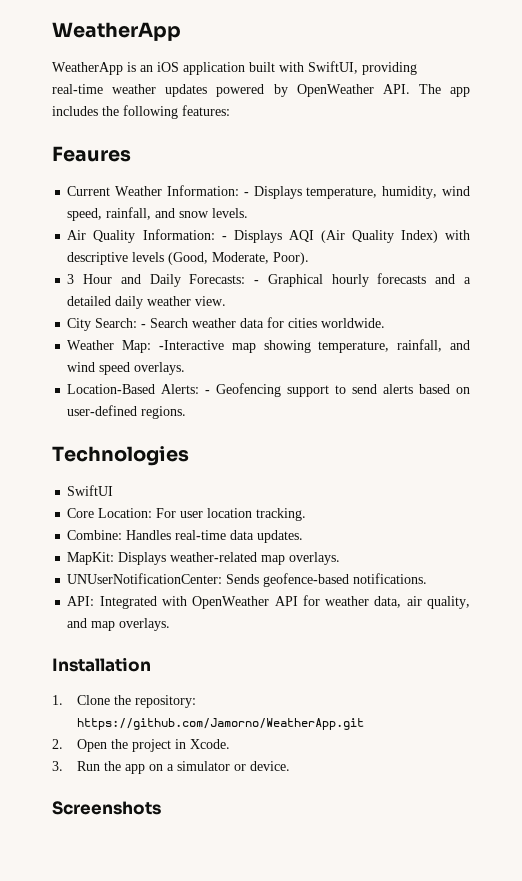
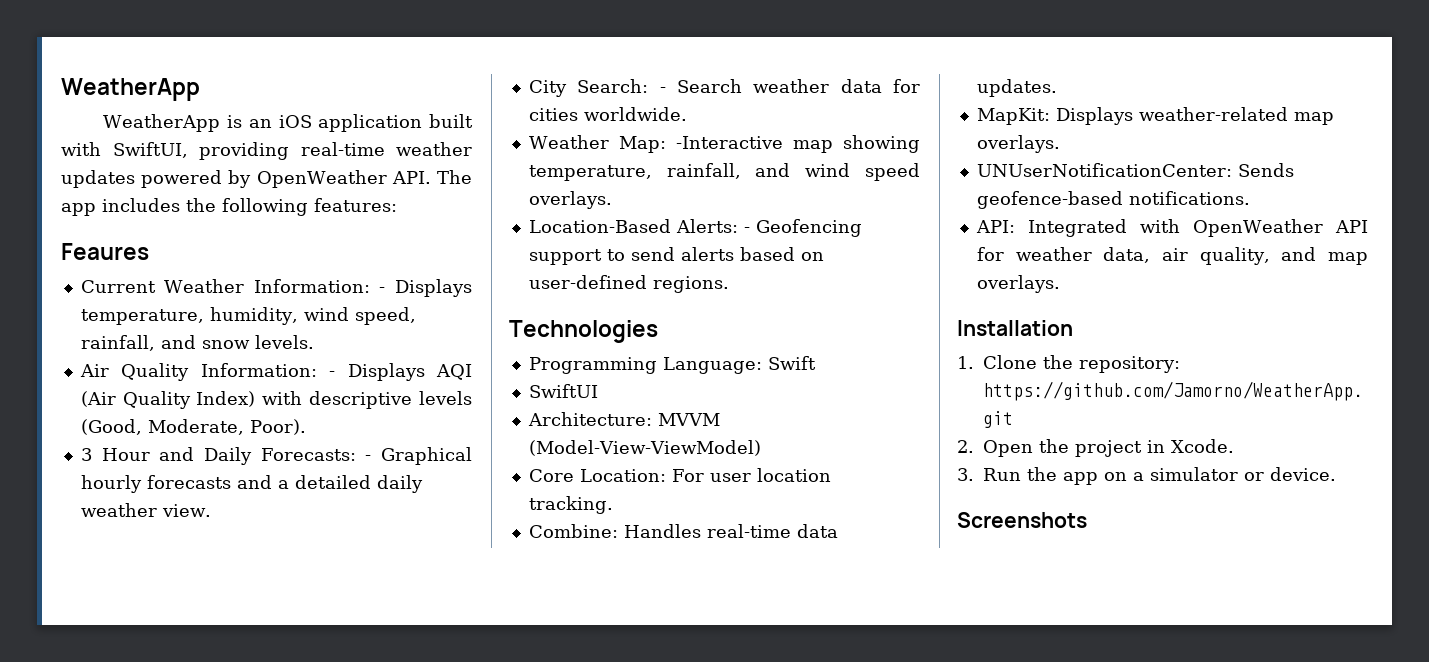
+ Programming Language: Swift
  SwiftUI
+ Architecture: MVVM (Model-View-ViewModel)

